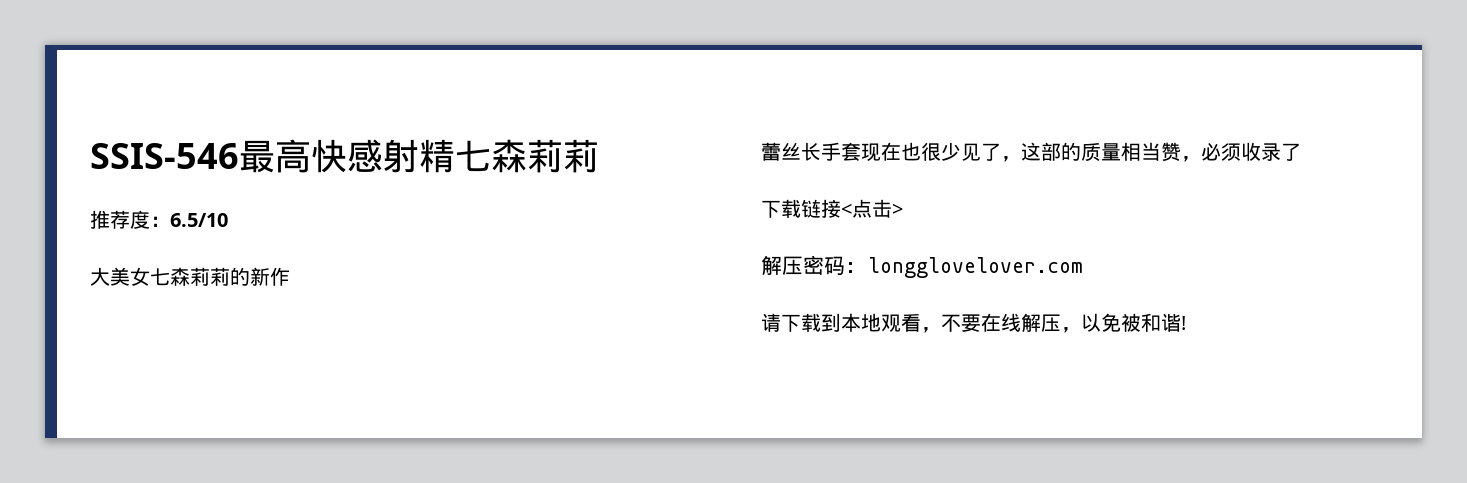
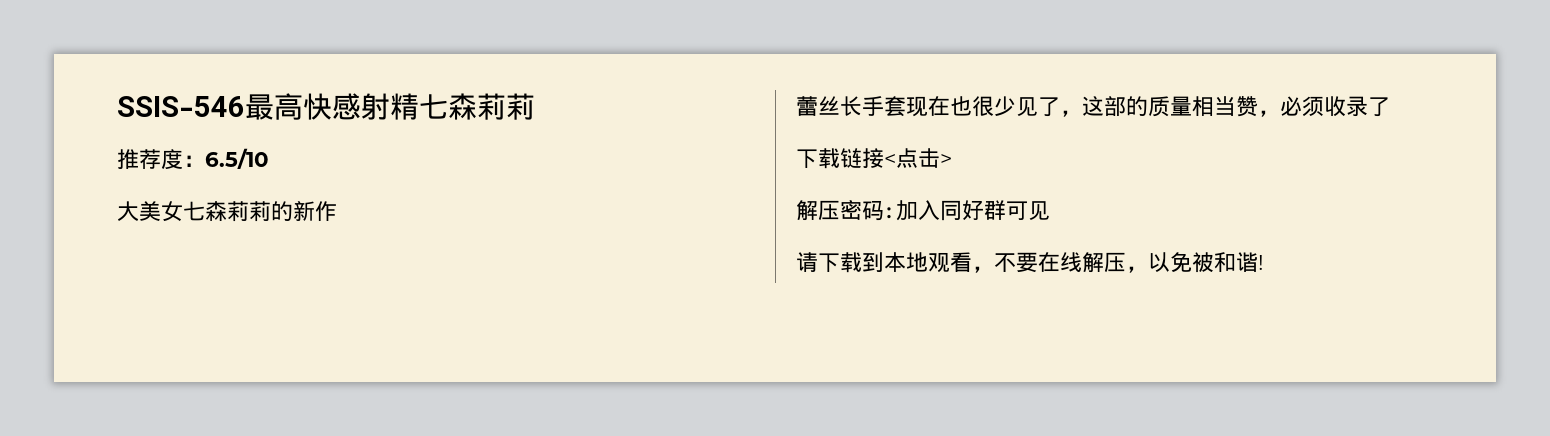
- 解压密码: longglovelover.com
+ 解压密码:加入同好群可见

